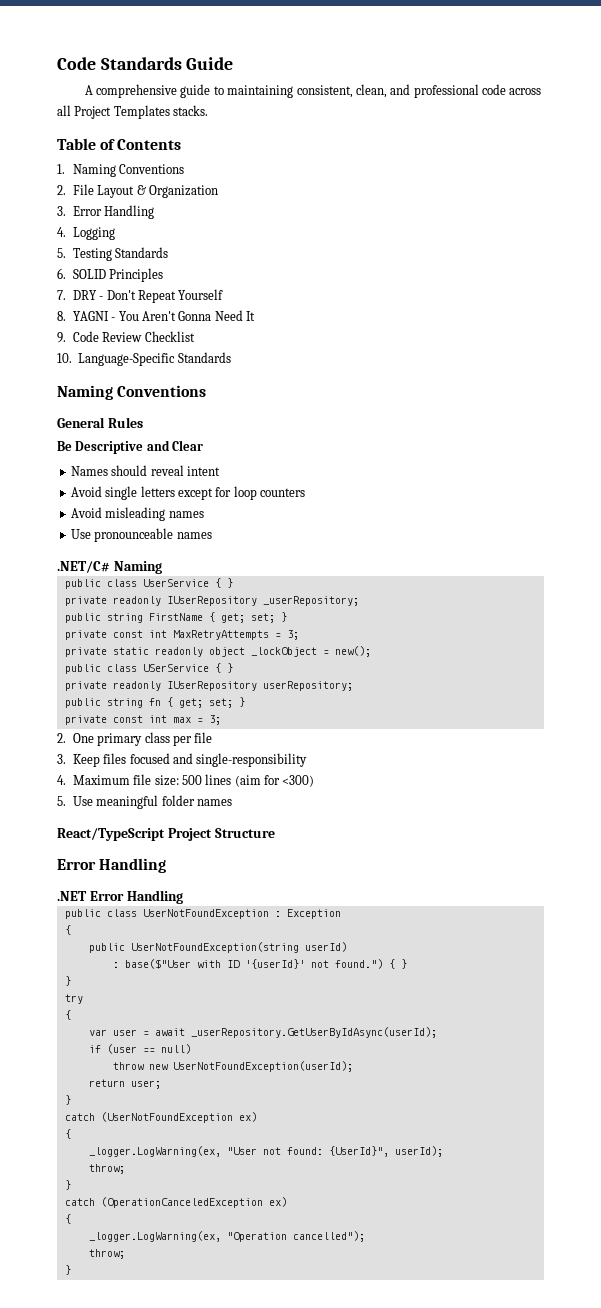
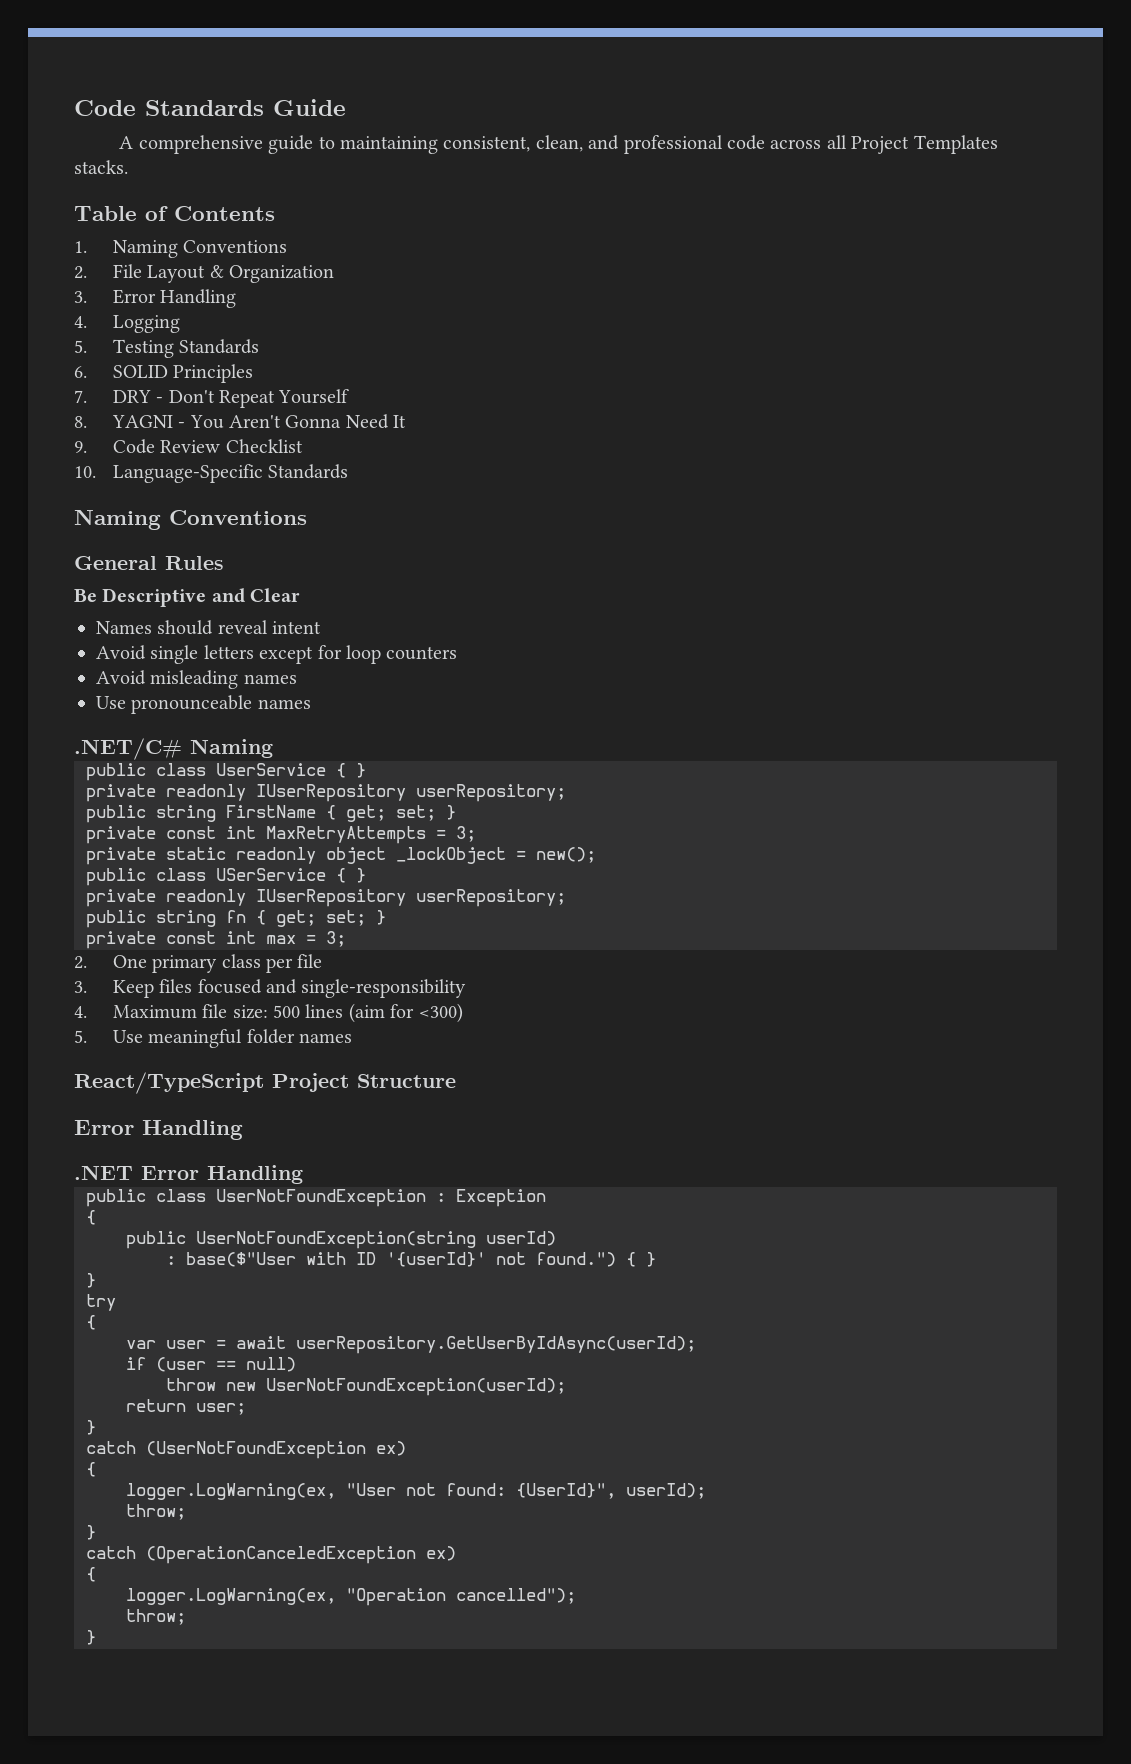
  public class UserService { }
- private readonly IUserRepository _userRepository;
+ private readonly IUserRepository userRepository;
- var user = await _userRepository.GetUserByIdAsync(userId);
+ var user = await userRepository.GetUserByIdAsync(userId);
- _logger.LogWarning(ex, "User not found: {UserId}", userId);
+ logger.LogWarning(ex, "User not found: {UserId}", userId);
- _logger.LogWarning(ex, "Operation cancelled");
+ logger.LogWarning(ex, "Operation cancelled");

